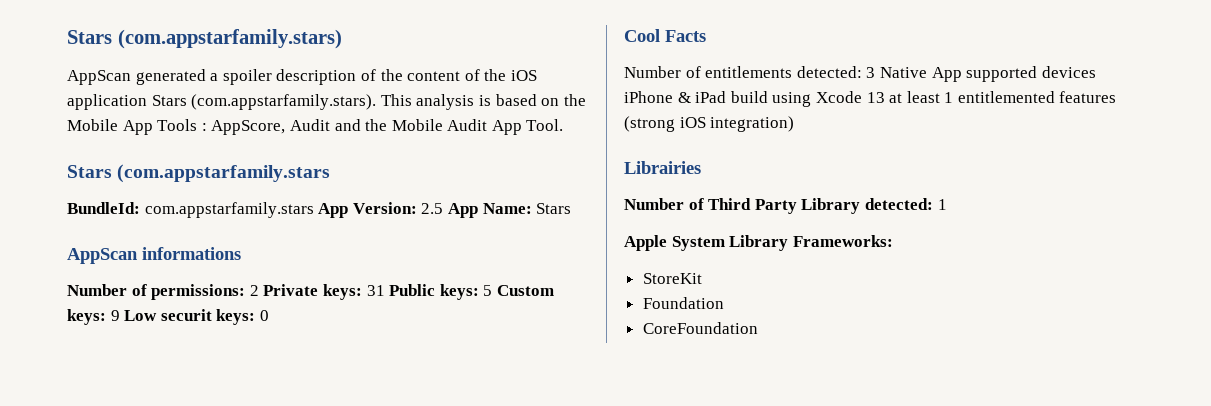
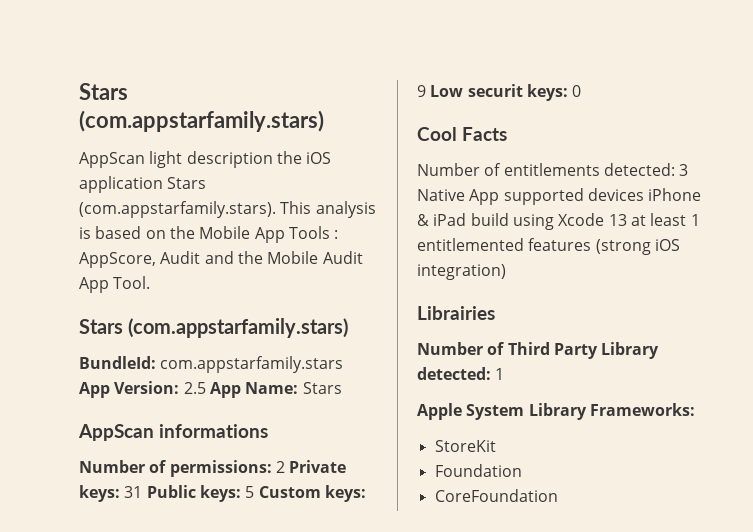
- AppScan generated a spoiler description of the content of the iOS application Stars (com.appstarfamily.stars). This analysis is based on the Mobile App Tools : AppScore, Audit and the Mobile Audit App Tool.
- Stars (com.appstarfamily.stars
+ AppScan light description the iOS application Stars (com.appstarfamily.stars). This analysis is based on the Mobile App Tools : AppScore, Audit and the Mobile Audit App Tool.
+ Stars (com.appstarfamily.stars)

